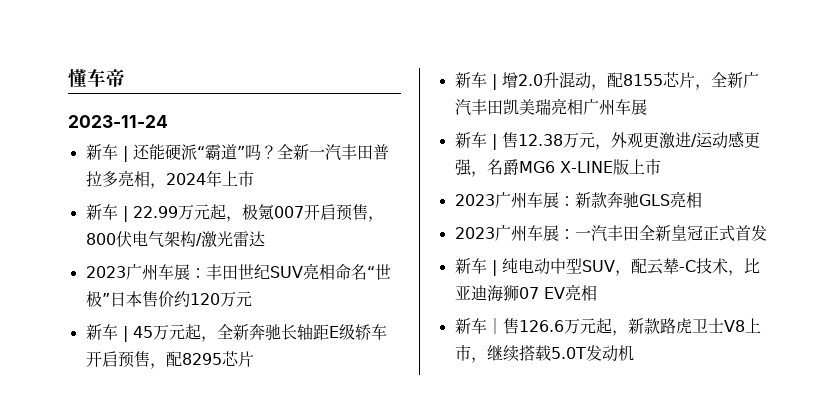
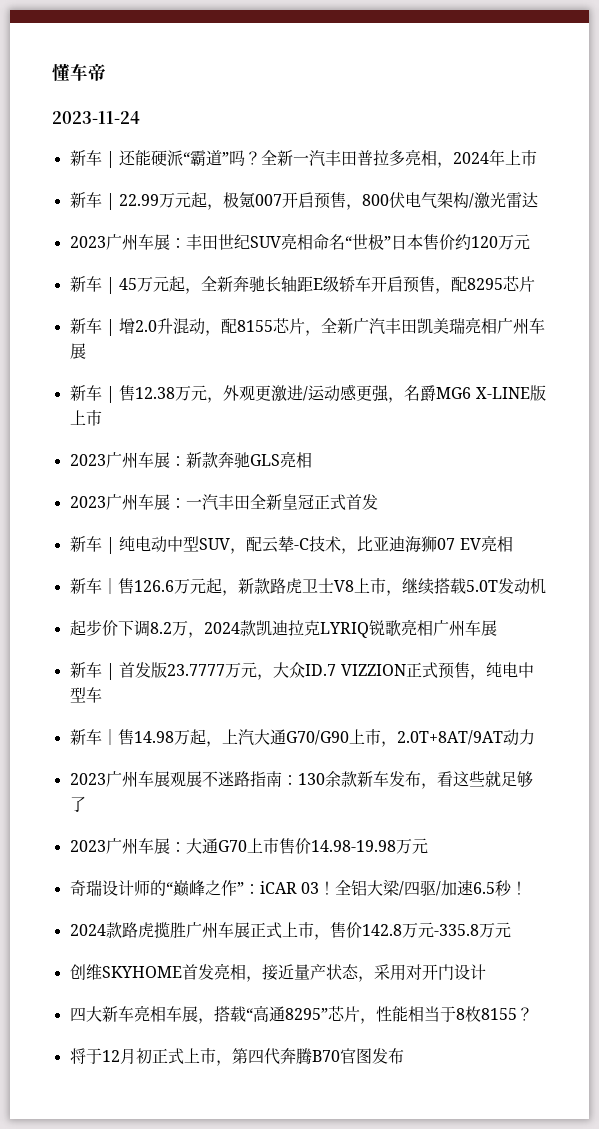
+ 起步价下调8.2万，2024款凯迪拉克LYRIQ锐歌亮相广州车展
+ 新车 | 首发版23.7777万元，大众ID.7 VIZZION正式预售，纯电中型车
+ 新车｜售14.98万起，上汽大通G70/G90上市，2.0T+8AT/9AT动力
+ 2023广州车展观展不迷路指南：130余款新车发布，看这些就足够了
+ 2023广州车展：大通G70上市售价14.98-19.98万元
+ 奇瑞设计师的“巅峰之作”：iCAR 03！全铝大梁/四驱/加速6.5秒！
+ 2024款路虎揽胜广州车展正式上市，售价142.8万元-335.8万元
+ 创维SKYHOME首发亮相，接近量产状态，采用对开门设计
+ 四大新车亮相车展，搭载“高通8295”芯片，性能相当于8枚8155？
+ 将于12月初正式上市，第四代奔腾B70官图发布

